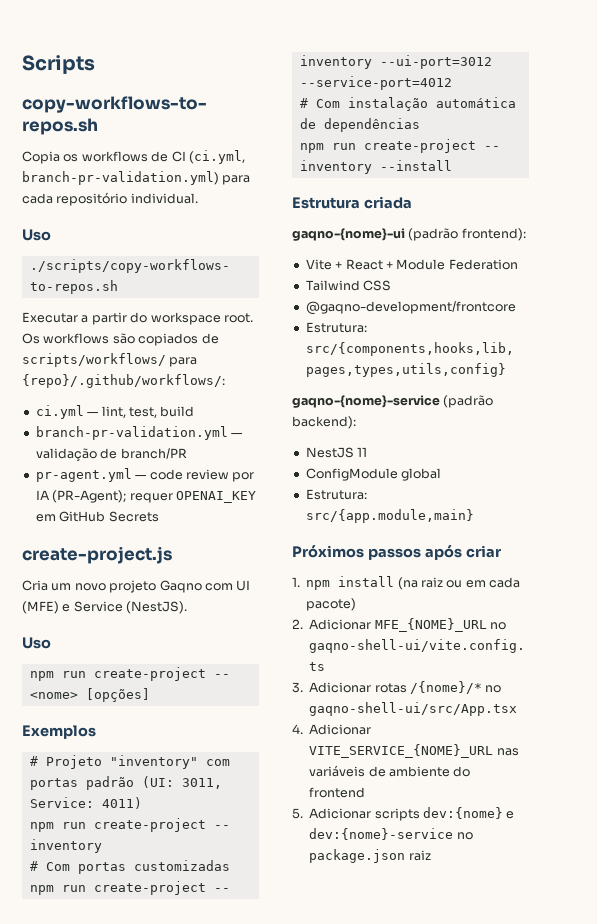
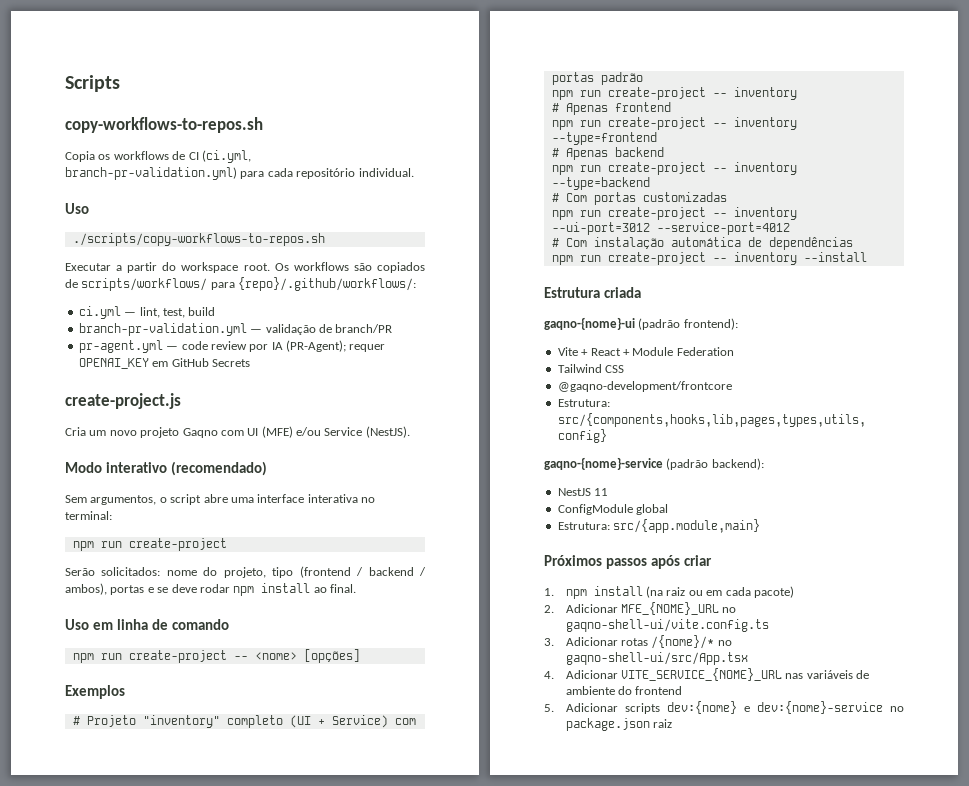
- Cria um novo projeto Gaqno com UI (MFE) e Service (NestJS).
- Uso
+ Cria um novo projeto Gaqno com UI (MFE) e/ou Service (NestJS).
+ Modo interativo (recomendado)
+ Sem argumentos, o script abre uma interface interativa no terminal:
+ npm run create-project
+ Serão solicitados: nome do projeto, tipo (frontend / backend / ambos), portas e se deve rodar npm install ao final.
+ Uso em linha de comando
- # Projeto "inventory" com portas padrão (UI: 3011, Service: 4011)
+ # Projeto "inventory" completo (UI + Service) com portas padrão
  npm run create-project -- inventory
+ # Apenas frontend
+ npm run create-project -- inventory --type=frontend
+ # Apenas backend
+ npm run create-project -- inventory --type=backend

